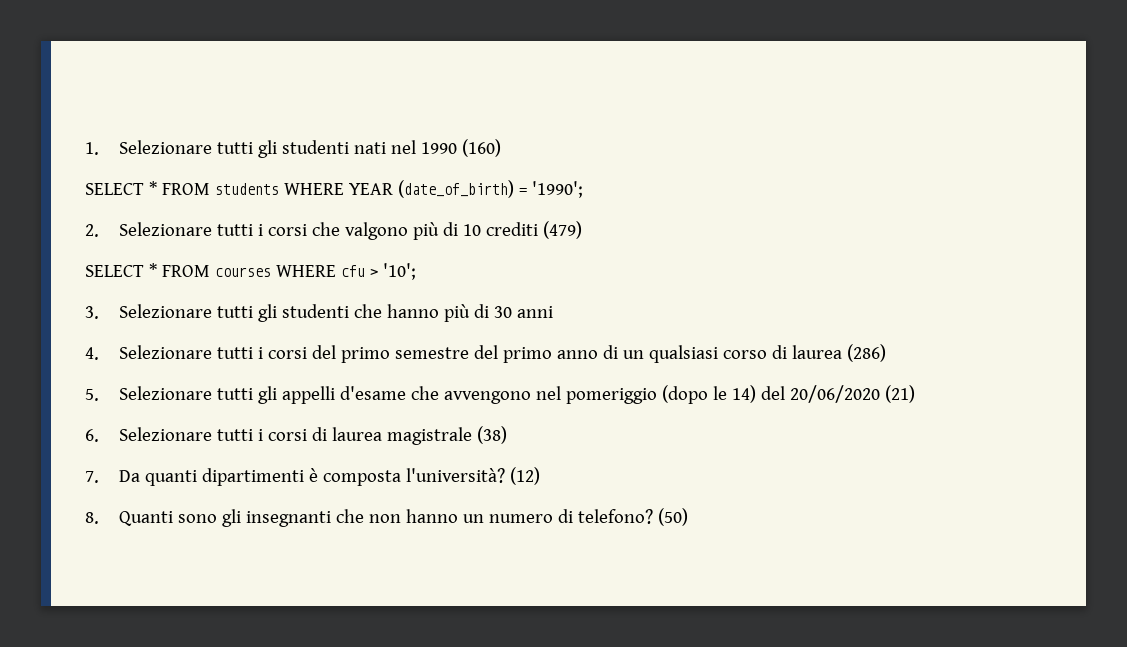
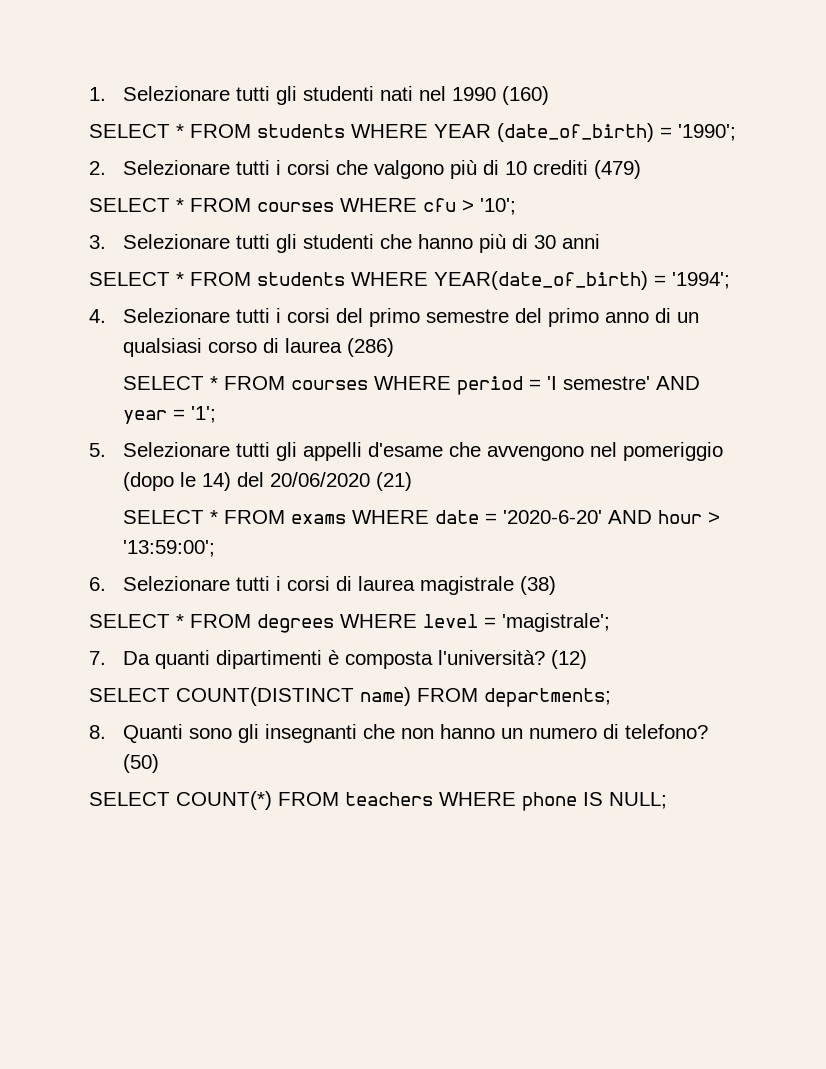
+ SELECT * FROM students WHERE YEAR(date_of_birth) = '1994';
+ SELECT * FROM courses WHERE period = 'I semestre' AND year = '1';
+ SELECT * FROM exams WHERE date = '2020-6-20' AND hour > '13:59:00';
+ SELECT * FROM degrees WHERE level = 'magistrale';
+ SELECT COUNT(DISTINCT name) FROM departments;
+ SELECT COUNT(*) FROM teachers WHERE phone IS NULL;

